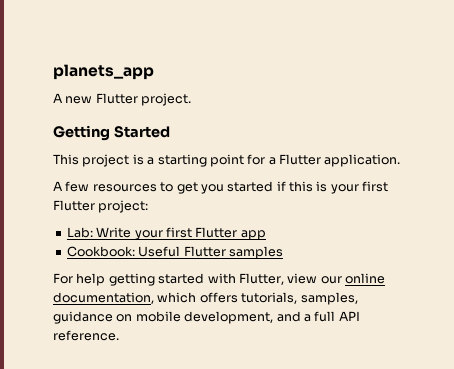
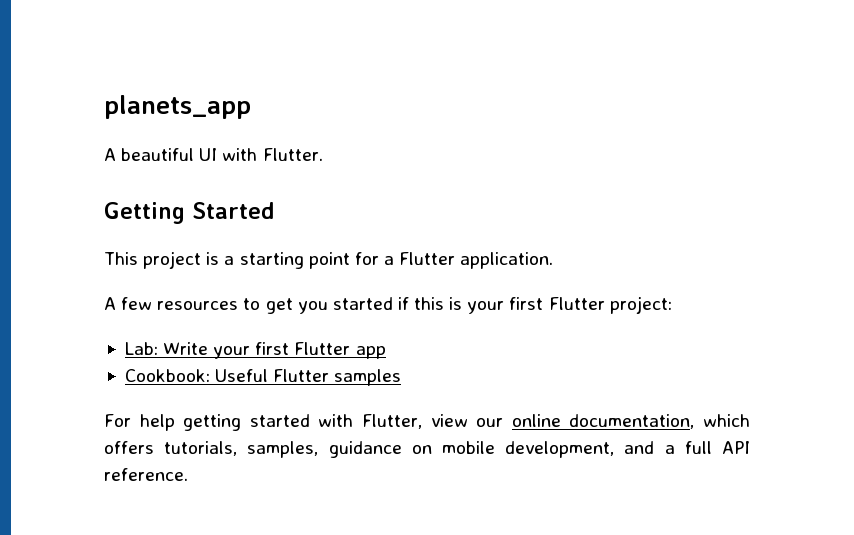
- A new Flutter project.
+ A beautiful UI with Flutter.

